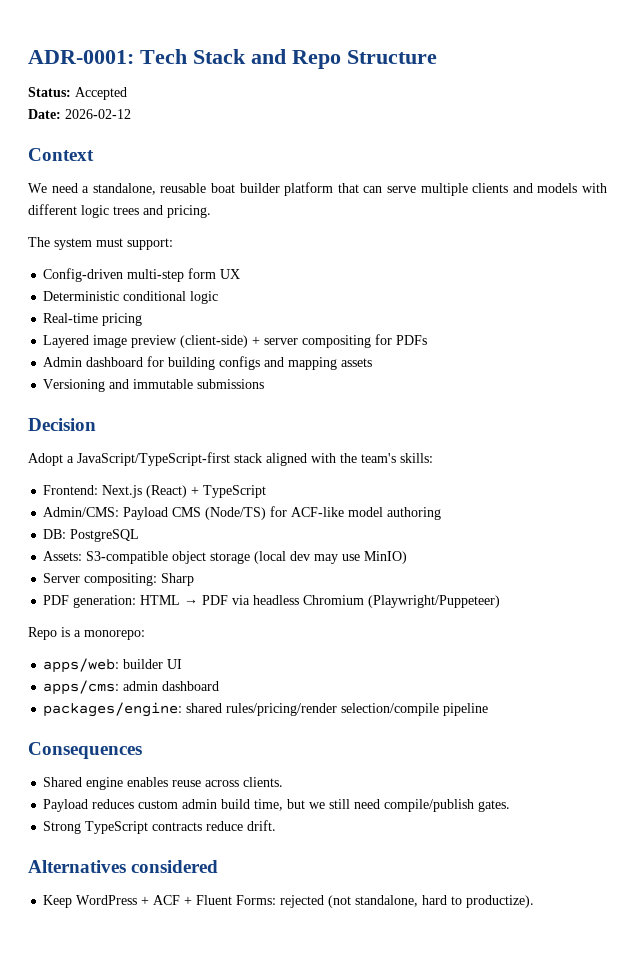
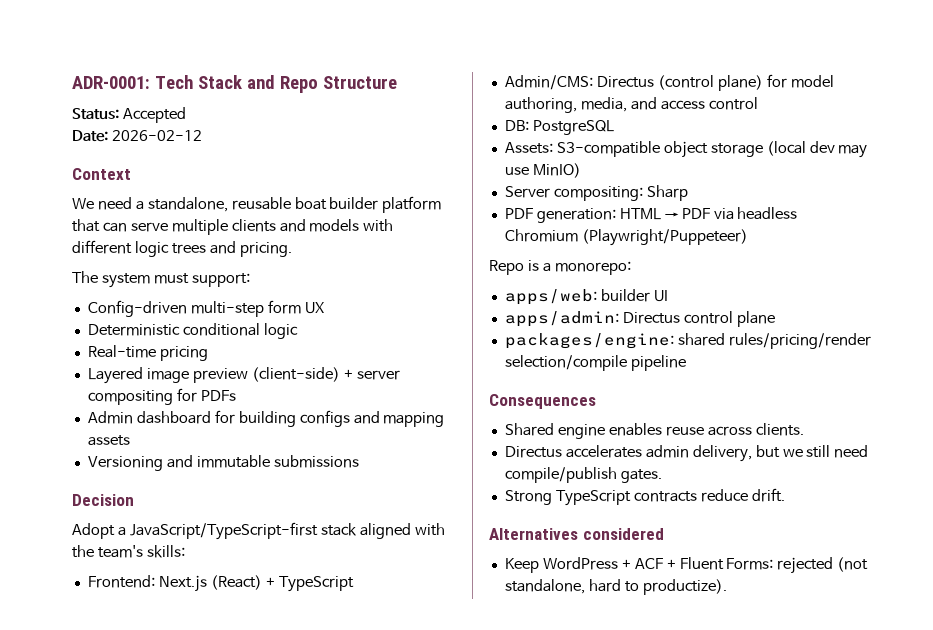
- Admin/CMS: Payload CMS (Node/TS) for ACF-like model authoring
+ Admin/CMS: Directus (control plane) for model authoring, media, and access control
- apps/cms: admin dashboard
+ apps/admin: Directus control plane
- Payload reduces custom admin build time, but we still need compile/publish gates.
+ Directus accelerates admin delivery, but we still need compile/publish gates.

